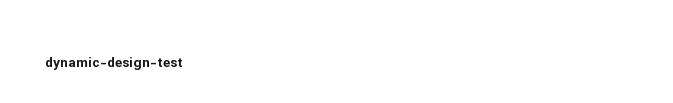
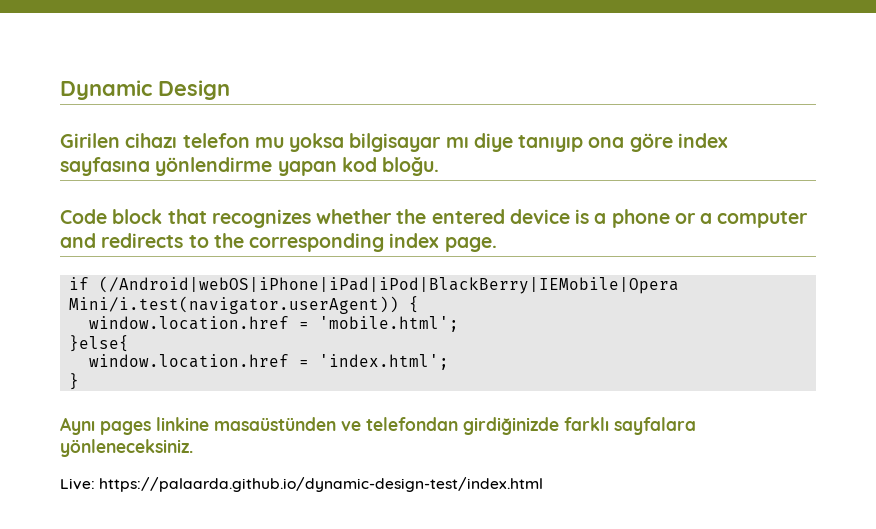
- dynamic-design-test
+ Dynamic Design
+ Girilen cihazı telefon mu yoksa bilgisayar mı diye tanıyıp ona göre index sayfasına yönlendirme yapan kod bloğu.
+ Code block that recognizes whether the entered device is a phone or a computer and redirects to the corresponding index page.
+ if (/Android|webOS|iPhone|iPad|iPod|BlackBerry|IEMobile|Opera Mini/i.test(navigator.userAgent)) {
+ window.location.href = 'mobile.html';
+ }else{
+ window.location.href = 'index.html';
+ }
+ Aynı pages linkine masaüstünden ve telefondan girdiğinizde farklı sayfalara yönleneceksiniz.
+ Live: https://palaarda.github.io/dynamic-design-test/index.html

